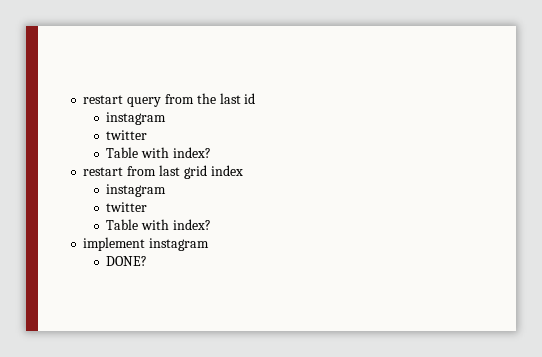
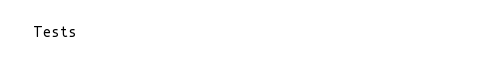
- restart query from the last id
- instagram
- twitter
- Table with index?
- restart from last grid index
- instagram
- twitter
- Table with index?
- implement instagram
- DONE?
+ Tests

